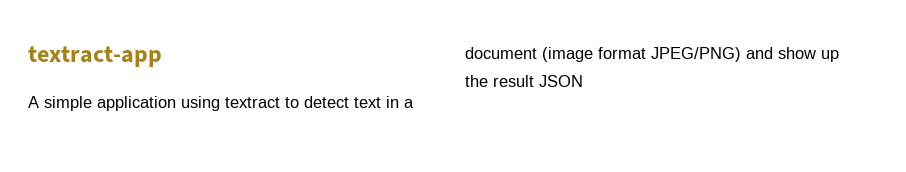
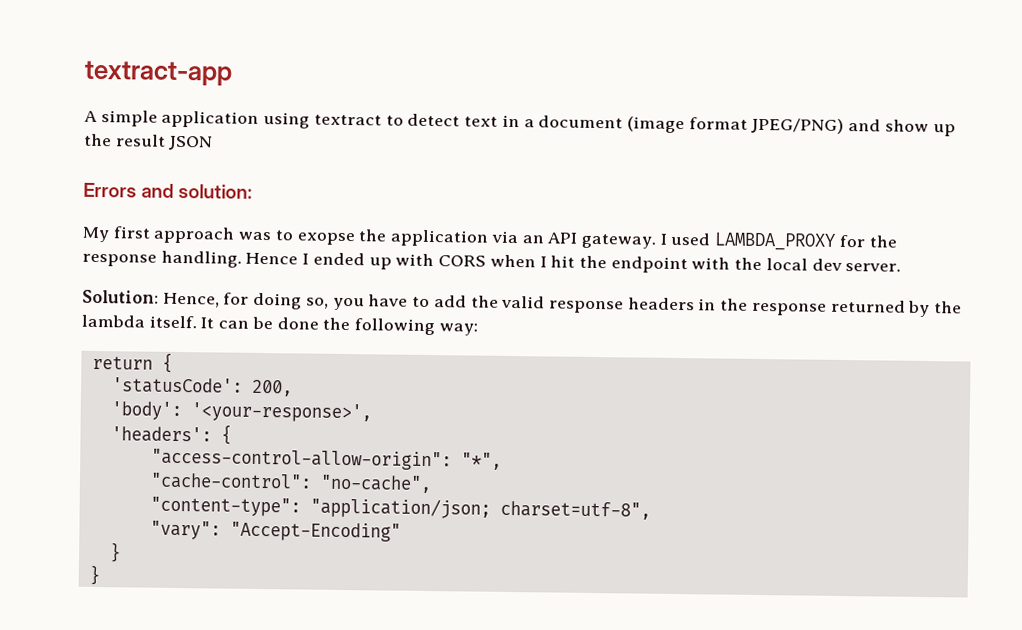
+ Errors and solution:
+ My first approach was to exopse the application via an API gateway. I used LAMBDA_PROXY for the response handling. Hence I ended up with CORS when I hit the endpoint with the local dev server.
+ Solution: Hence, for doing so, you have to add the valid response headers in the response returned by the lambda itself. It can be done the following way:
+ return {
+ 'statusCode': 200,
+ 'body': '<your-response>',
+ 'headers': {
+ "access-control-allow-origin": "*",
+ "cache-control": "no-cache",
+ "content-type": "application/json; charset=utf-8",
+ "vary": "Accept-Encoding"
+ }
+ }

